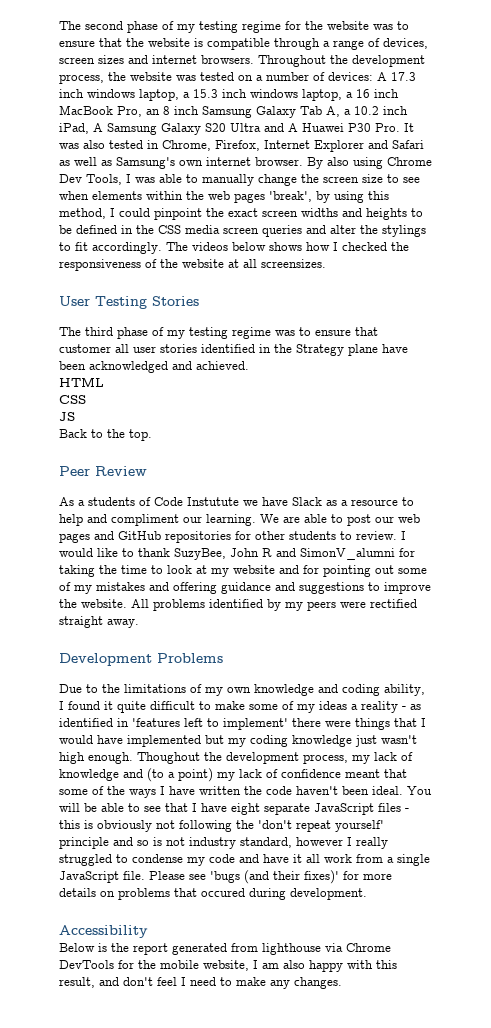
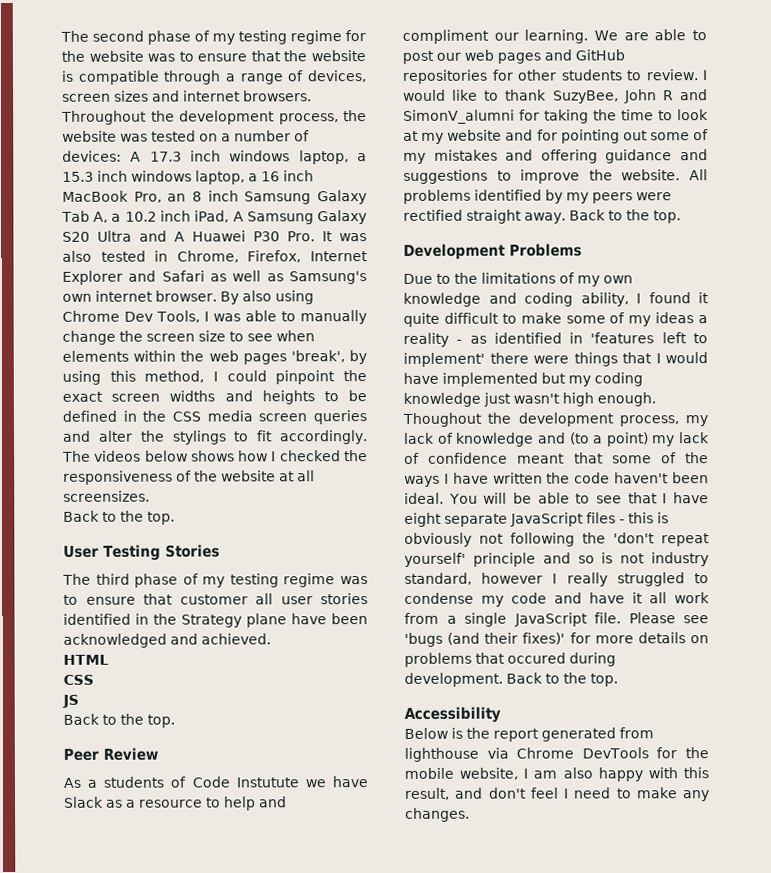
  The videos below shows how I checked the responsiveness of the website at all screensizes.
+ Back to the top.
- All problems identified by my peers were rectified straight away.
+ All problems identified by my peers were rectified straight away. Back to the top.
- Please see 'bugs (and their fixes)' for more details on problems that occured during development.
+ Please see 'bugs (and their fixes)' for more details on problems that occured during development. Back to the top.

